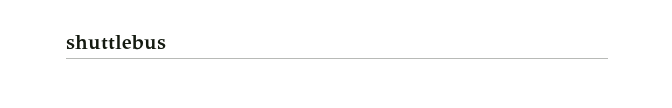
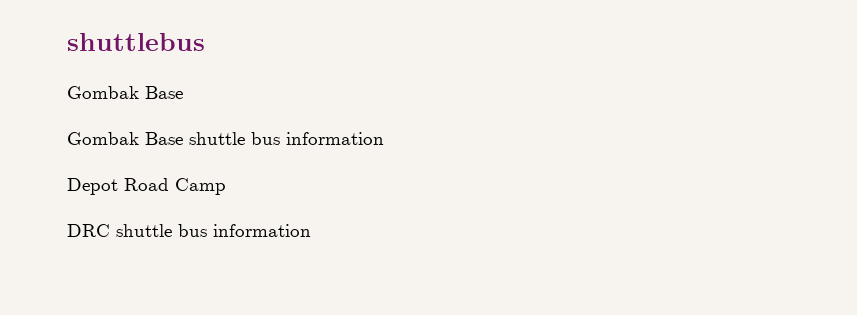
  shuttlebus
+ Gombak Base
+ Gombak Base shuttle bus information
+ Depot Road Camp
+ DRC shuttle bus information

